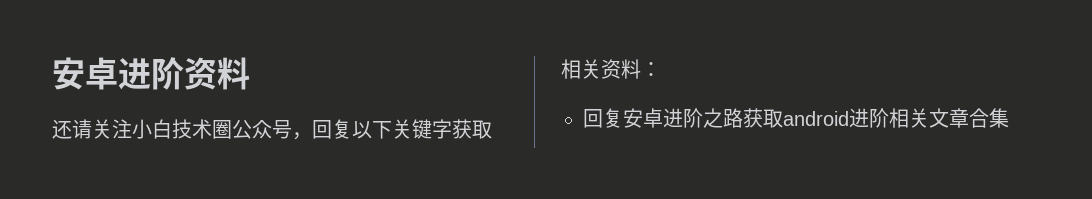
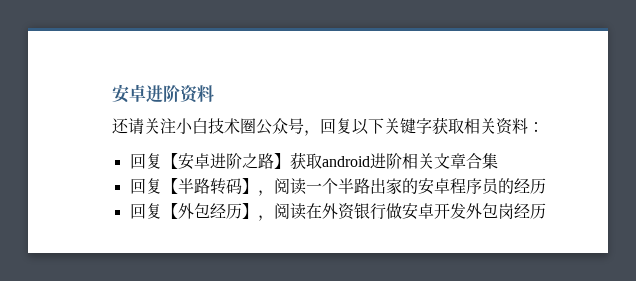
- 回复安卓进阶之路获取android进阶相关文章合集
+ 回复【安卓进阶之路】获取android进阶相关文章合集
+ 回复【半路转码】，阅读一个半路出家的安卓程序员的经历
+ 回复【外包经历】，阅读在外资银行做安卓开发外包岗经历

